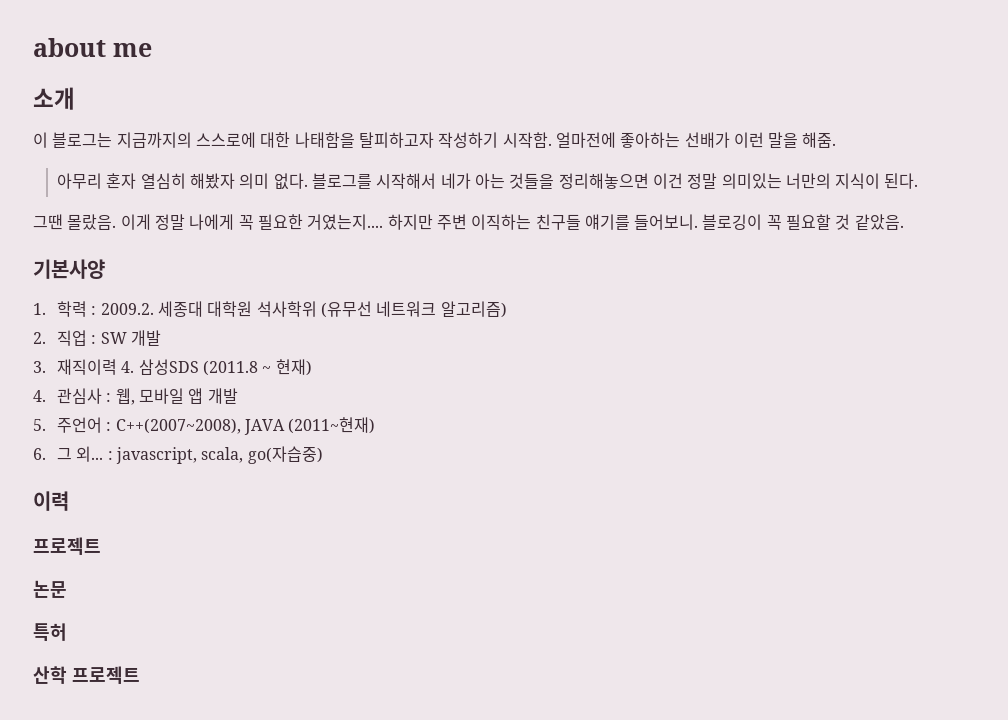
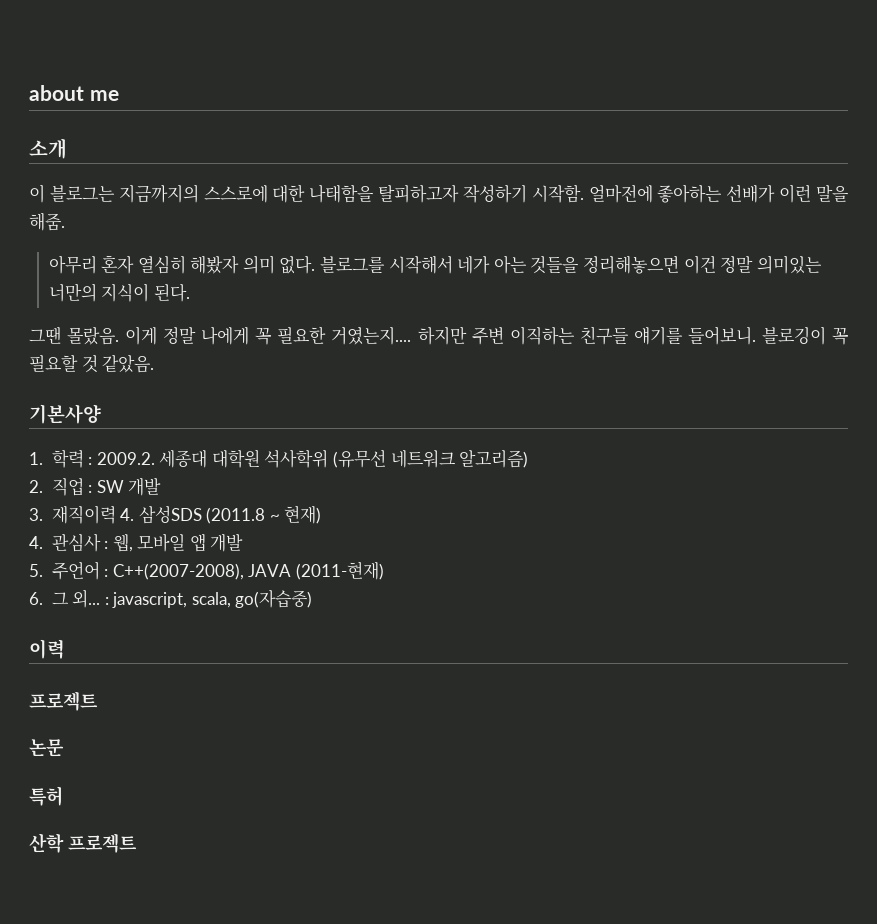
- 5. 주언어 : C++(2007~2008), JAVA (2011~현재)
+ 5. 주언어 : C++(2007-2008), JAVA (2011-현재)

